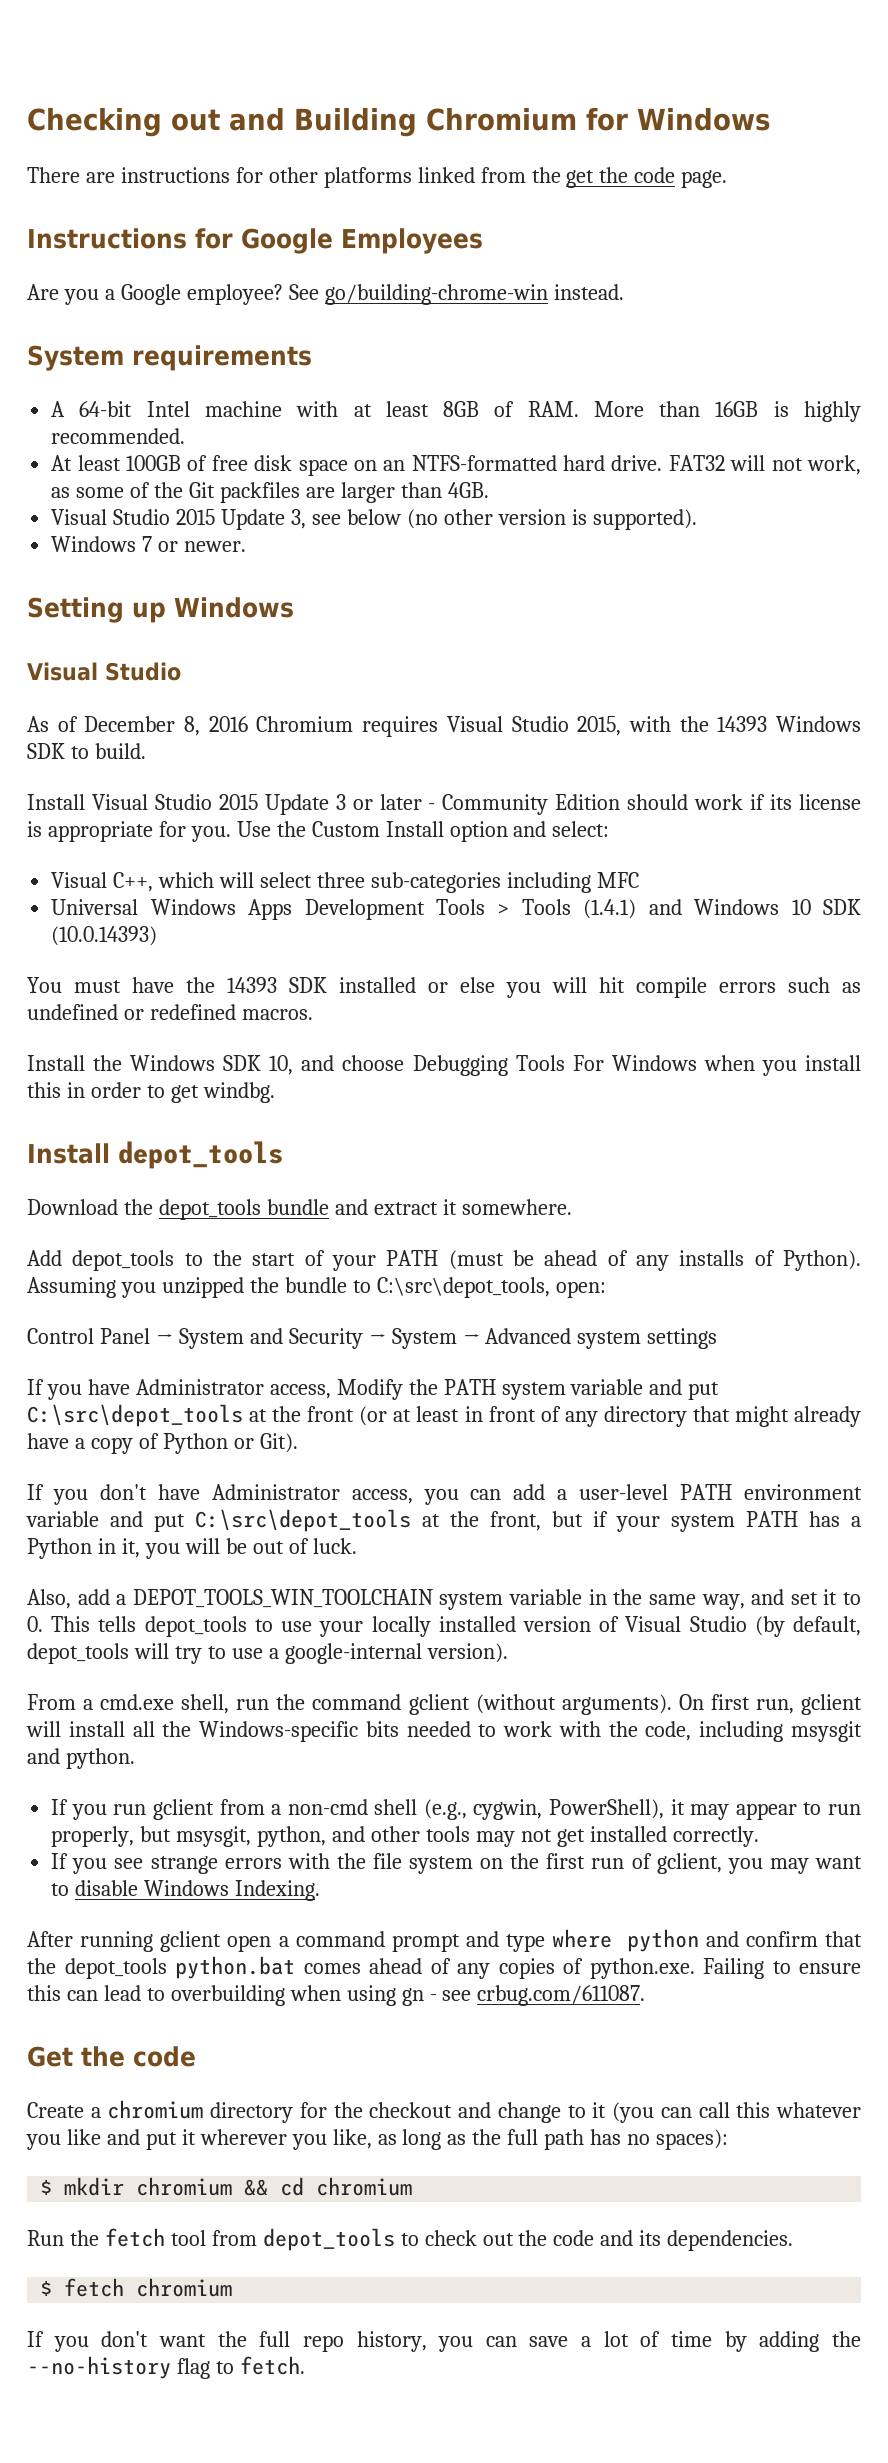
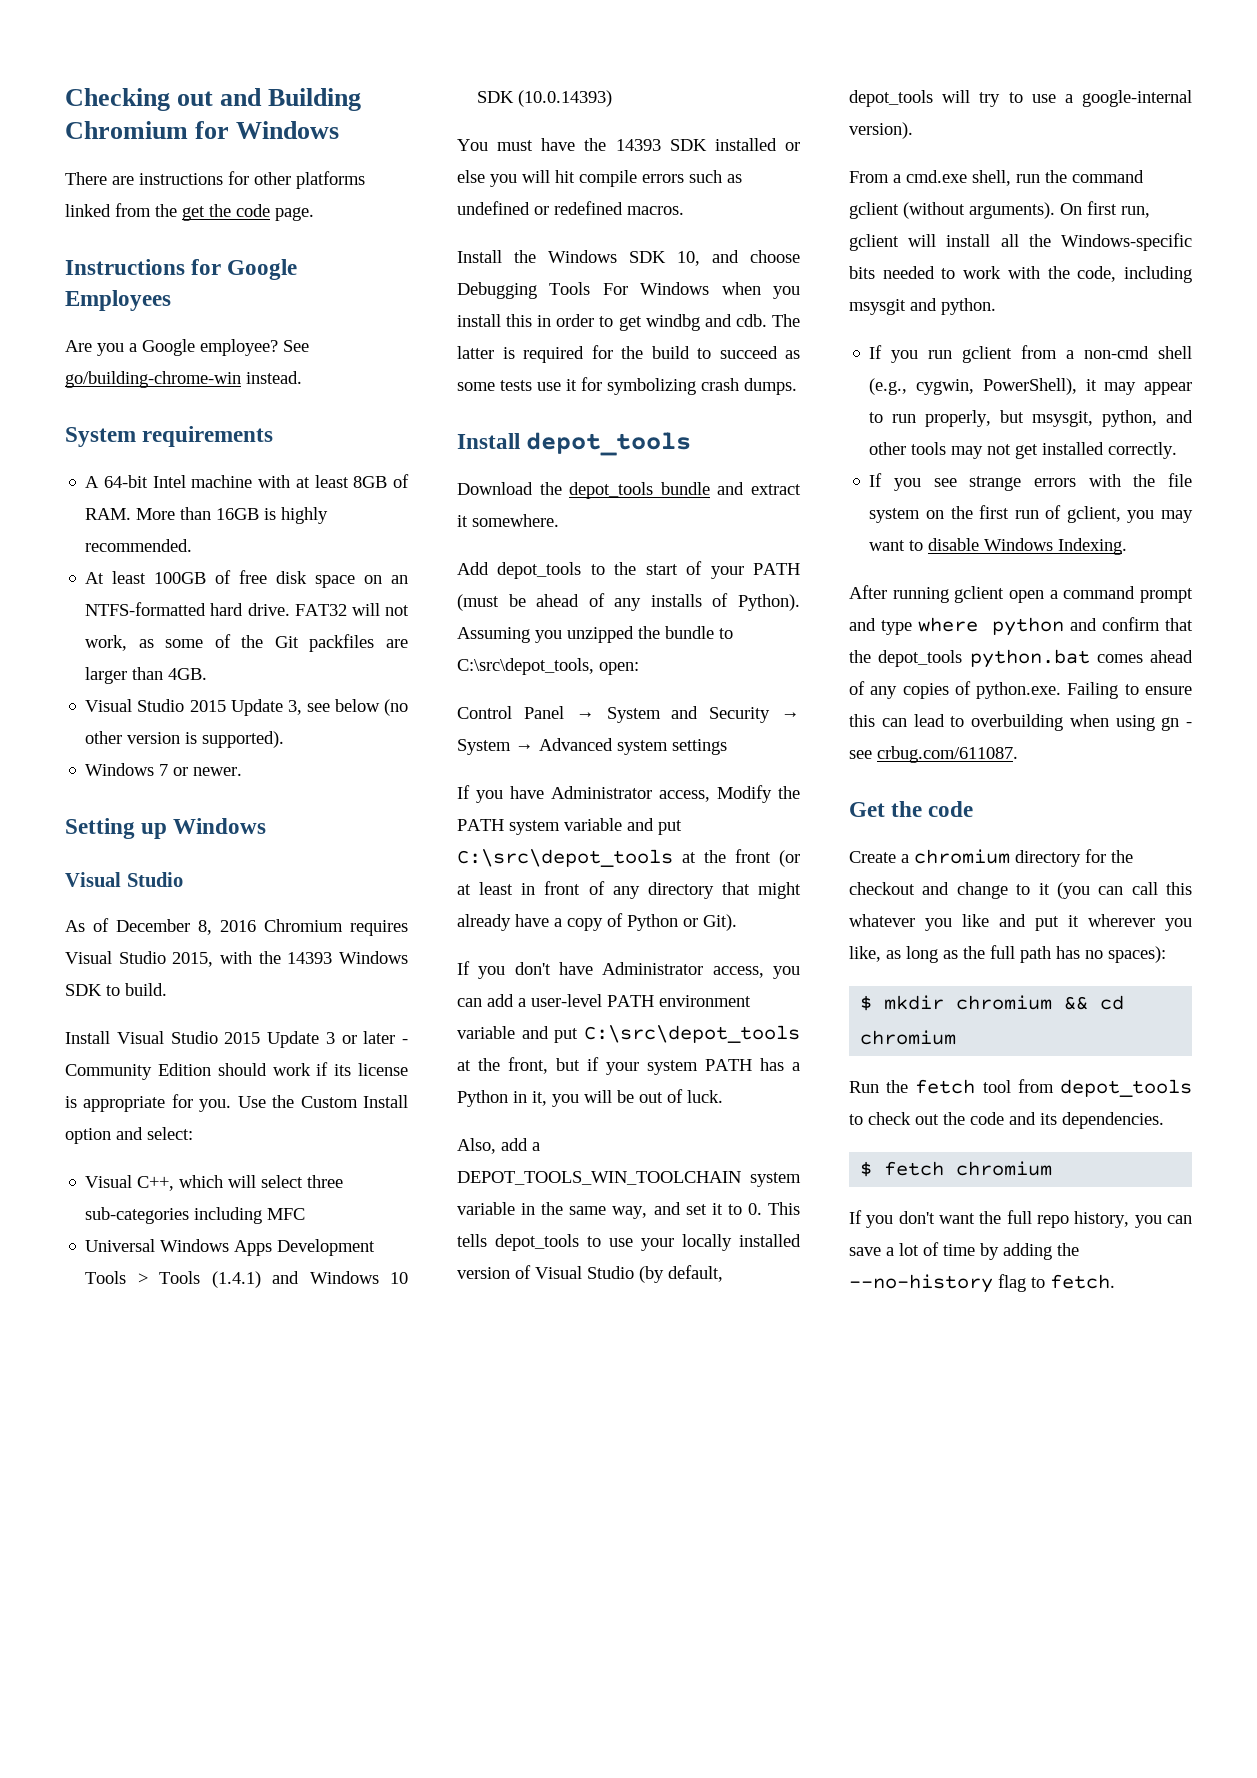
- Install the Windows SDK 10, and choose Debugging Tools For Windows when you install this in order to get windbg.
+ Install the Windows SDK 10, and choose Debugging Tools For Windows when you install this in order to get windbg and cdb. The latter is required for the build to succeed as some tests use it for symbolizing crash dumps.

